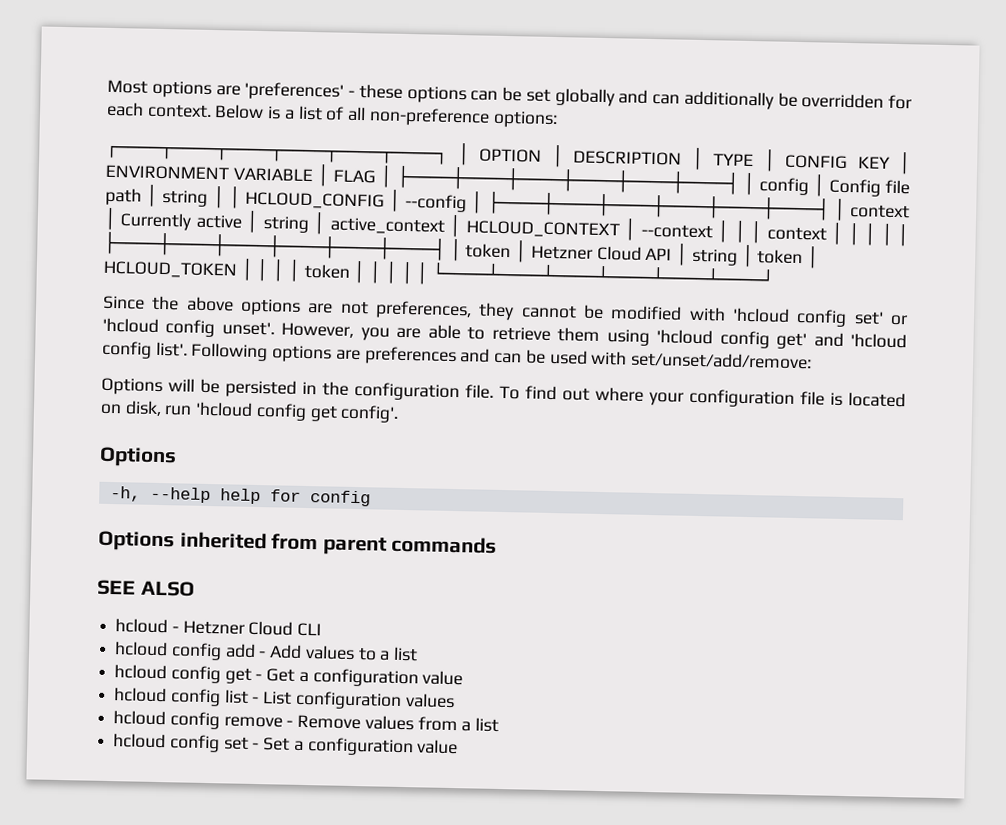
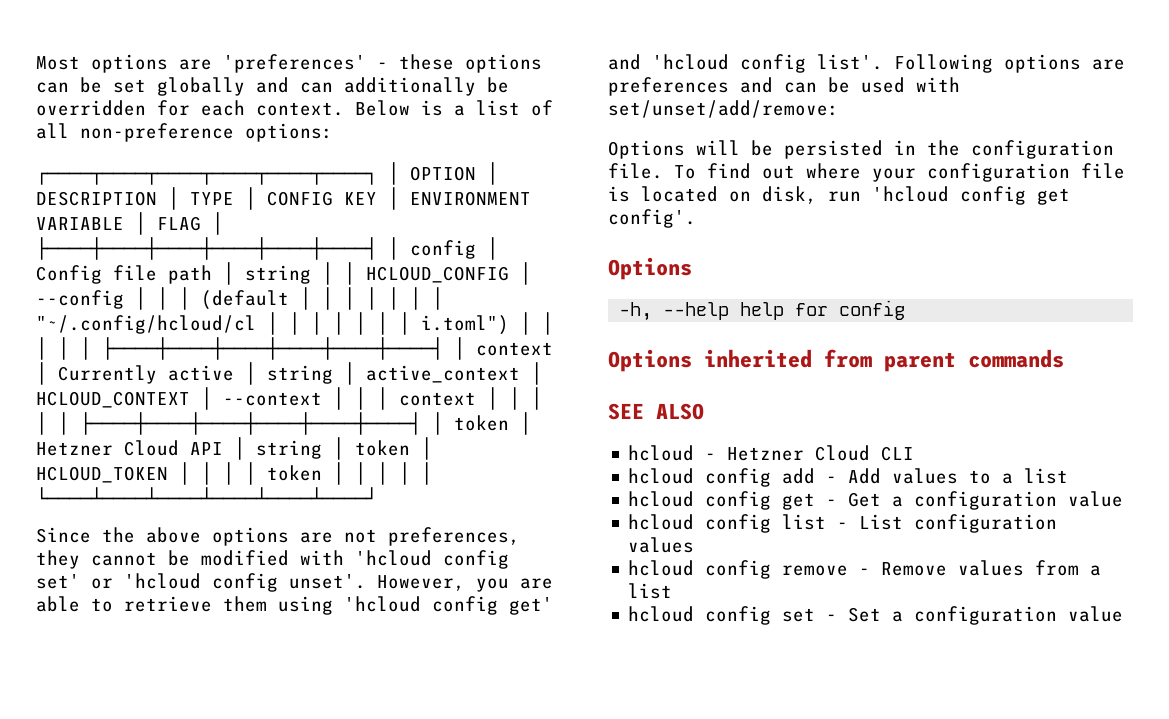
- ┌────┬────┬────┬────┬────┬────┐ │ OPTION │ DESCRIPTION │ TYPE │ CONFIG KEY │ ENVIRONMENT VARIABLE │ FLAG │ ├────┼────┼────┼────┼────┼────┤ │ config │ Config file path │ string │ │ HCLOUD_CONFIG │ --config │ ├────┼────┼────┼────┼────┼────┤ │ context │ Currently active │ string │ active_context │ HCLOUD_CONTEXT │ --context │ │ │ context │ │ │ │ │ ├────┼────┼────┼────┼────┼────┤ │ token │ Hetzner Cloud API │ string │ token │ HCLOUD_TOKEN │ │ │ │ token │ │ │ │ │ └────┴────┴────┴────┴────┴────┘
+ ┌────┬────┬────┬────┬────┬────┐ │ OPTION │ DESCRIPTION │ TYPE │ CONFIG KEY │ ENVIRONMENT VARIABLE │ FLAG │ ├────┼────┼────┼────┼────┼────┤ │ config │ Config file path │ string │ │ HCLOUD_CONFIG │ --config │ │ │ (default │ │ │ │ │ │ │ "~/.config/hcloud/cl │ │ │ │ │ │ │ i.toml") │ │ │ │ │ ├────┼────┼────┼────┼────┼────┤ │ context │ Currently active │ string │ active_context │ HCLOUD_CONTEXT │ --context │ │ │ context │ │ │ │ │ ├────┼────┼────┼────┼────┼────┤ │ token │ Hetzner Cloud API │ string │ token │ HCLOUD_TOKEN │ │ │ │ token │ │ │ │ │ └────┴────┴────┴────┴────┴────┘

